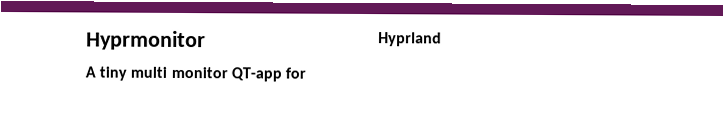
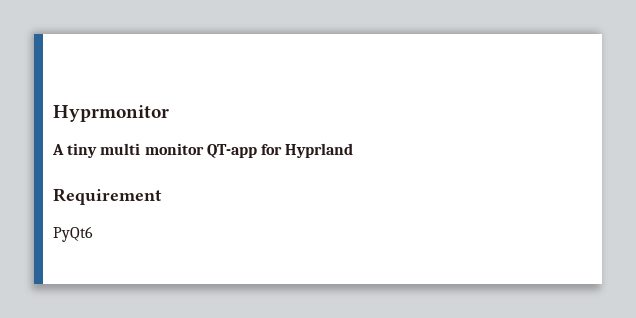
+ Requirement
+ PyQt6

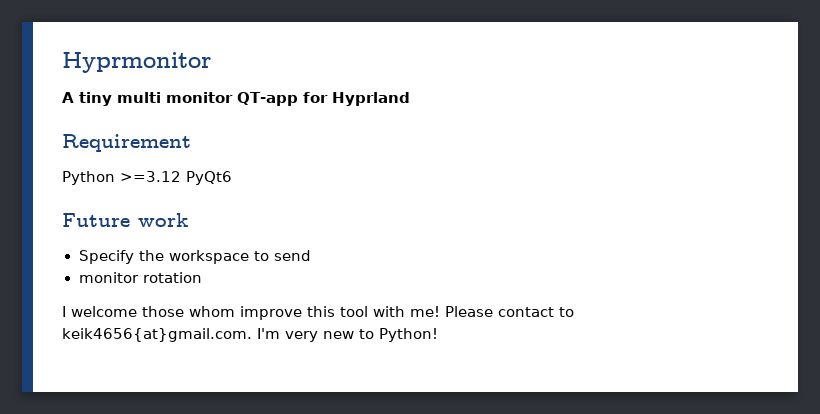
- PyQt6
+ Python >=3.12 PyQt6
+ Future work
+ Specify the workspace to send
+ monitor rotation
+ I welcome those whom improve this tool with me! Please contact to keik4656{at}gmail.com. I'm very new to Python!

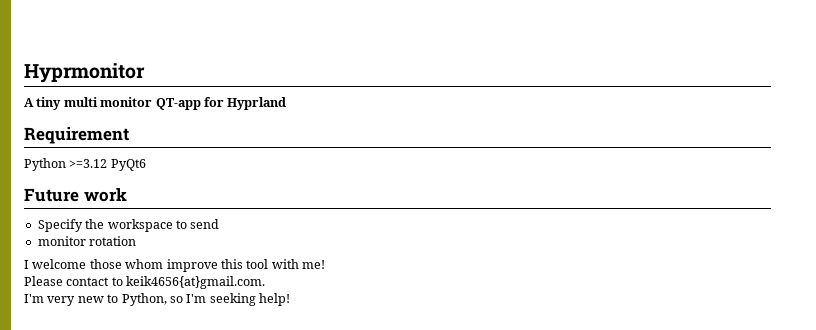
- I welcome those whom improve this tool with me! Please contact to keik4656{at}gmail.com. I'm very new to Python!
+ I welcome those whom improve this tool with me!
+ Please contact to keik4656{at}gmail.com.
+ I'm very new to Python, so I'm seeking help!

